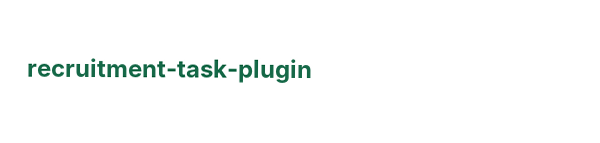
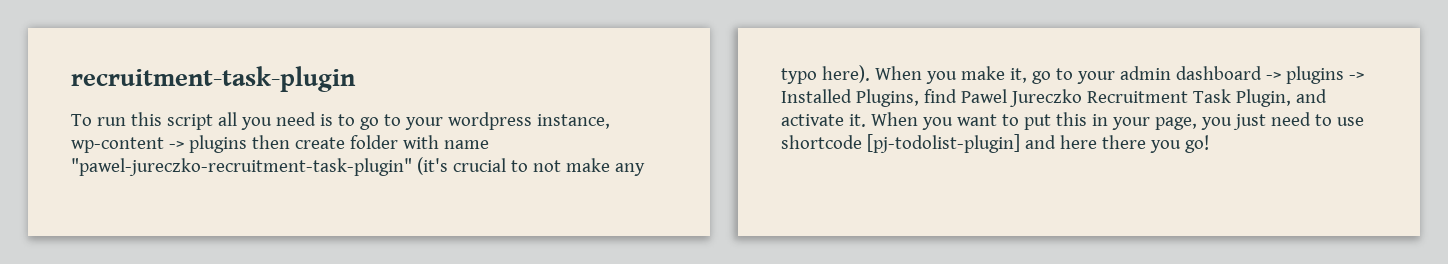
+ To run this script all you need is to go to your wordpress instance, wp-content -> plugins then create folder with name "pawel-jureczko-recruitment-task-plugin" (it's crucial to not make any typo here). When you make it, go to your admin dashboard -> plugins -> Installed Plugins, find Pawel Jureczko Recruitment Task Plugin, and activate it. When you want to put this in your page, you just need to use shortcode [pj-todolist-plugin] and here there you go!

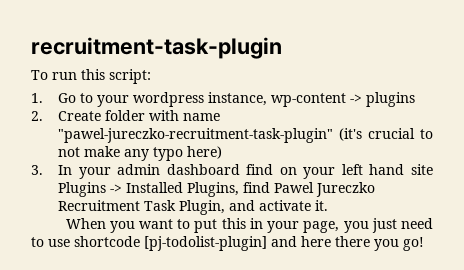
- To run this script all you need is to go to your wordpress instance, wp-content -> plugins then create folder with name "pawel-jureczko-recruitment-task-plugin" (it's crucial to not make any typo here). When you make it, go to your admin dashboard -> plugins -> Installed Plugins, find Pawel Jureczko Recruitment Task Plugin, and activate it. When you want to put this in your page, you just need to use shortcode [pj-todolist-plugin] and here there you go!
+ To run this script:
+ 1. Go to your wordpress instance, wp-content -> plugins
+ 2. Create folder with name "pawel-jureczko-recruitment-task-plugin" (it's crucial to not make any typo here)
+ 3. In your admin dashboard find on your left hand site Plugins -> Installed Plugins, find Pawel Jureczko Recruitment Task Plugin, and activate it.
+ When you want to put this in your page, you just need to use shortcode [pj-todolist-plugin] and here there you go!

